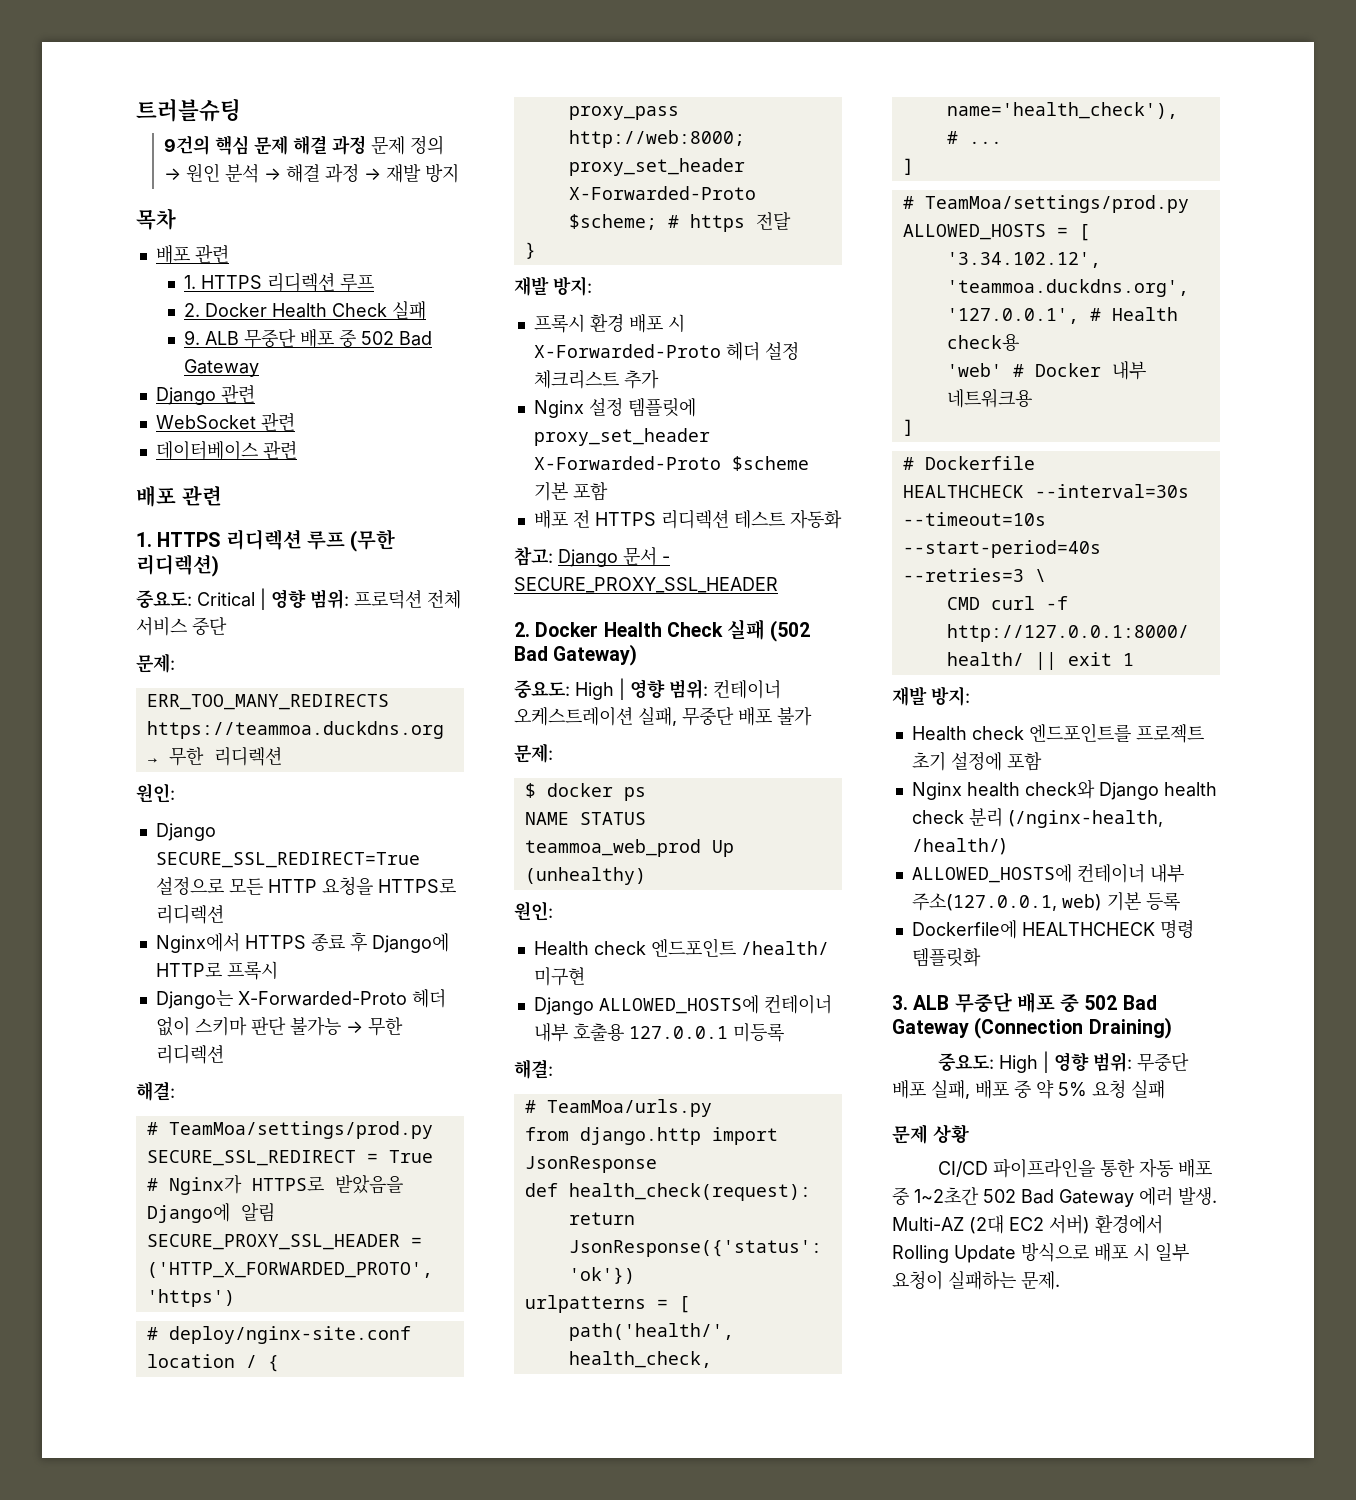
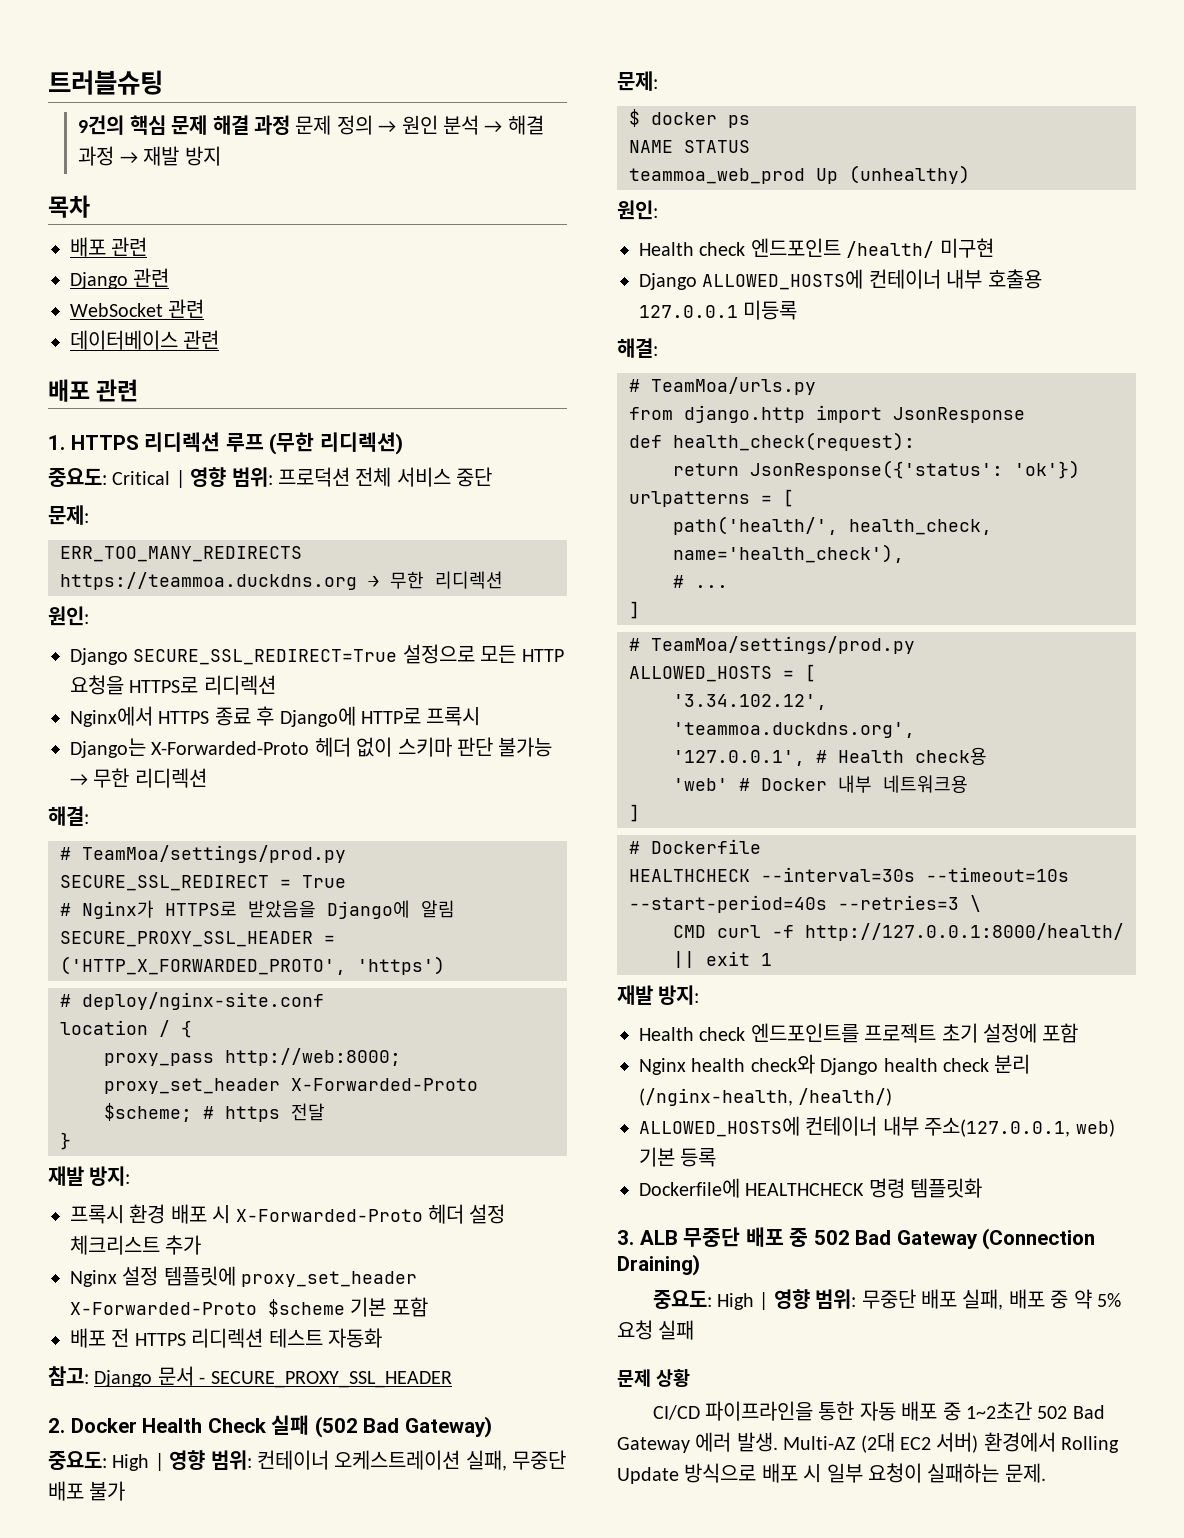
  목차
  배포 관련
- 1. HTTPS 리디렉션 루프
- 2. Docker Health Check 실패
- 9. ALB 무중단 배포 중 502 Bad Gateway

